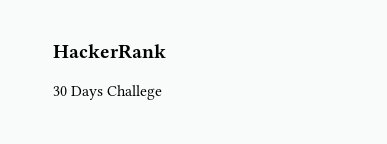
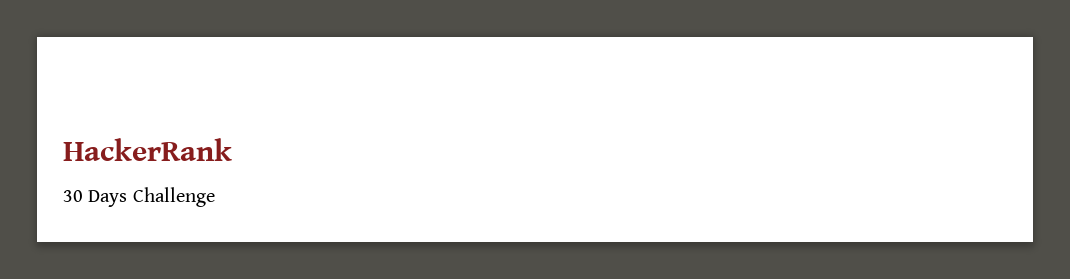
- 30 Days Challege
+ 30 Days Challenge

